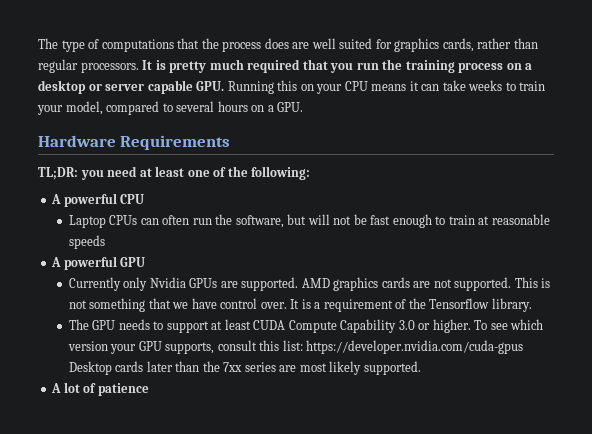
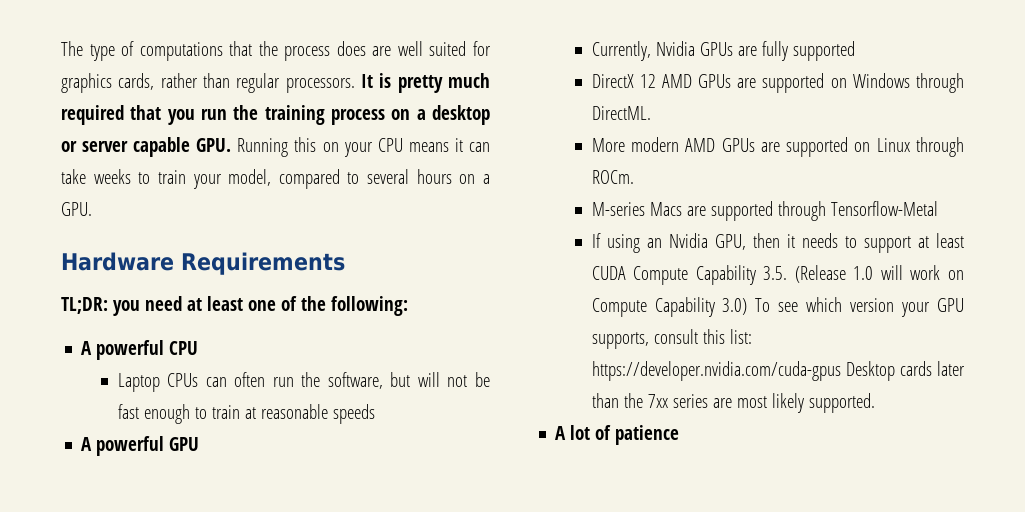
- Currently only Nvidia GPUs are supported. AMD graphics cards are not supported. This is not something that we have control over. It is a requirement of the Tensorflow library.
- The GPU needs to support at least CUDA Compute Capability 3.0 or higher. To see which version your GPU supports, consult this list: https://developer.nvidia.com/cuda-gpus Desktop cards later than the 7xx series are most likely supported.
+ Currently, Nvidia GPUs are fully supported
+ DirectX 12 AMD GPUs are supported on Windows through DirectML.
+ More modern AMD GPUs are supported on Linux through ROCm.
+ M-series Macs are supported through Tensorflow-Metal
+ If using an Nvidia GPU, then it needs to support at least CUDA Compute Capability 3.5. (Release 1.0 will work on Compute Capability 3.0) To see which version your GPU supports, consult this list: https://developer.nvidia.com/cuda-gpus Desktop cards later than the 7xx series are most likely supported.

